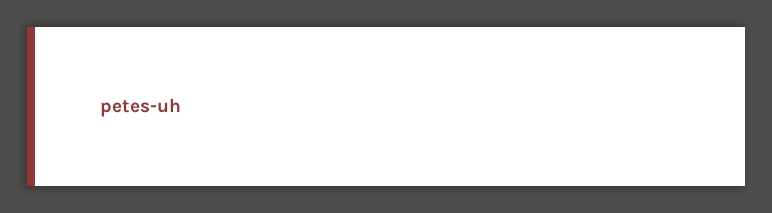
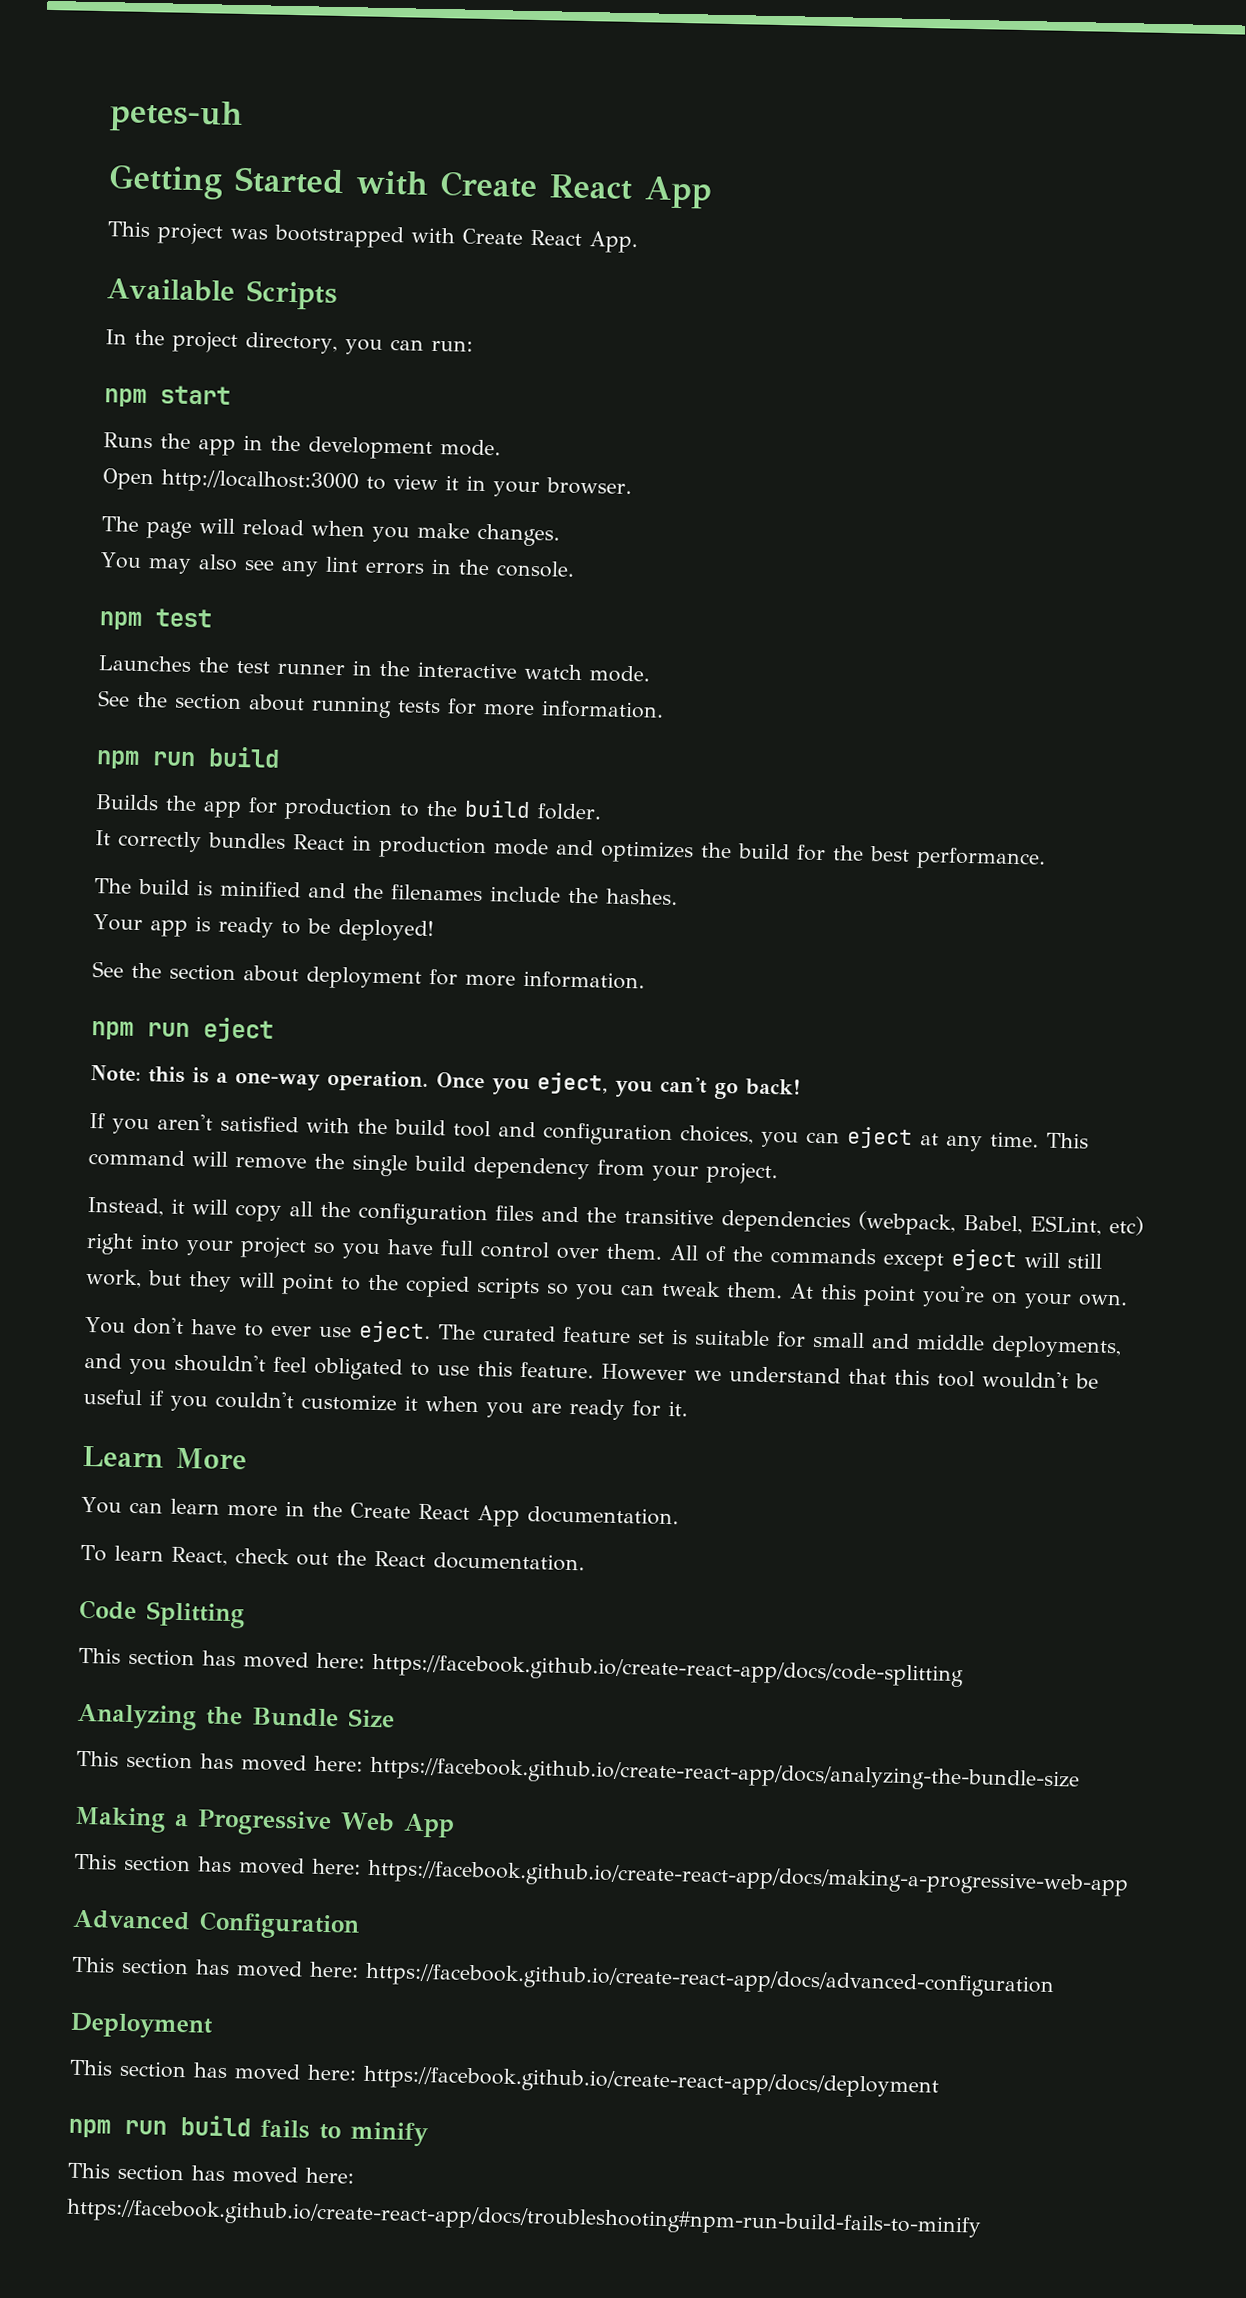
+ Getting Started with Create React App
+ This project was bootstrapped with Create React App.
+ Available Scripts
+ In the project directory, you can run:
+ npm start
+ Runs the app in the development mode.
+ Open http://localhost:3000 to view it in your browser.
+ The page will reload when you make changes.
+ You may also see any lint errors in the console.
+ npm test
+ Launches the test runner in the interactive watch mode.
+ See the section about running tests for more information.
+ npm run build
+ Builds the app for production to the build folder.
+ It correctly bundles React in production mode and optimizes the build for the best performance.
+ The build is minified and the filenames include the hashes.
+ Your app is ready to be deployed!
+ See the section about deployment for more information.
+ npm run eject
+ Note: this is a one-way operation. Once you eject, you can't go back!
+ If you aren't satisfied with the build tool and configuration choices, you can eject at any time. This command will remove the single build dependency from your project.
+ Instead, it will copy all the configuration files and the transitive dependencies (webpack, Babel, ESLint, etc) right into your project so you have full control over them. All of the commands except eject will still work, but they will point to the copied scripts so you can tweak them. At this point you're on your own.
+ You don't have to ever use eject. The curated feature set is suitable for small and middle deployments, and you shouldn't feel obligated to use this feature. However we understand that this tool wouldn't be useful if you couldn't customize it when you are ready for it.
+ Learn More
+ You can learn more in the Create React App documentation.
+ To learn React, check out the React documentation.
+ Code Splitting
+ This section has moved here: https://facebook.github.io/create-react-app/docs/code-splitting
+ Analyzing the Bundle Size
+ This section has moved here: https://facebook.github.io/create-react-app/docs/analyzing-the-bundle-size
+ Making a Progressive Web App
+ This section has moved here: https://facebook.github.io/create-react-app/docs/making-a-progressive-web-app
+ Advanced Configuration
+ This section has moved here: https://facebook.github.io/create-react-app/docs/advanced-configuration
+ Deployment
+ This section has moved here: https://facebook.github.io/create-react-app/docs/deployment
+ npm run build fails to minify
+ This section has moved here: https://facebook.github.io/create-react-app/docs/troubleshooting#npm-run-build-fails-to-minify

